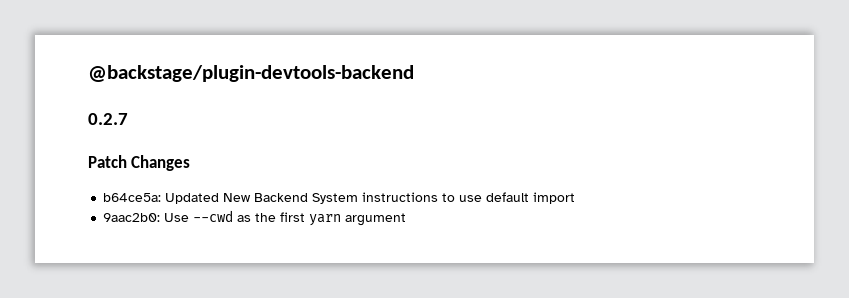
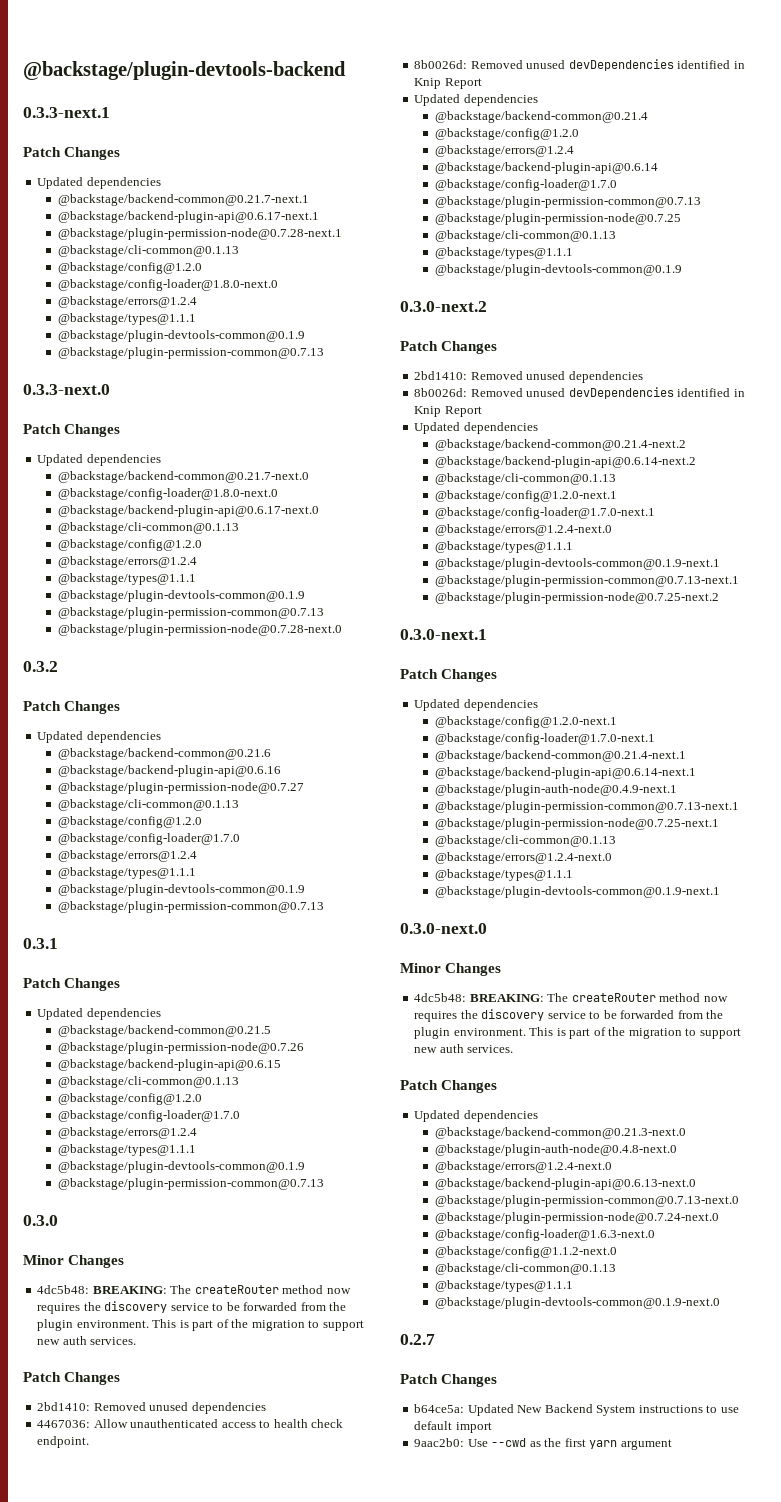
+ 0.3.3-next.1
+ Patch Changes
+ Updated dependencies
+ @backstage/backend-common@0.21.7-next.1
+ @backstage/backend-plugin-api@0.6.17-next.1
+ @backstage/plugin-permission-node@0.7.28-next.1
+ @backstage/cli-common@0.1.13
+ @backstage/config@1.2.0
+ @backstage/config-loader@1.8.0-next.0
+ @backstage/errors@1.2.4
+ @backstage/types@1.1.1
+ @backstage/plugin-devtools-common@0.1.9
+ @backstage/plugin-permission-common@0.7.13
+ 0.3.3-next.0
+ Patch Changes
+ Updated dependencies
+ @backstage/backend-common@0.21.7-next.0
+ @backstage/config-loader@1.8.0-next.0
+ @backstage/backend-plugin-api@0.6.17-next.0
+ @backstage/cli-common@0.1.13
+ @backstage/config@1.2.0
+ @backstage/errors@1.2.4
+ @backstage/types@1.1.1
+ @backstage/plugin-devtools-common@0.1.9
+ @backstage/plugin-permission-common@0.7.13
+ @backstage/plugin-permission-node@0.7.28-next.0
+ 0.3.2
+ Patch Changes
+ Updated dependencies
+ @backstage/backend-common@0.21.6
+ @backstage/backend-plugin-api@0.6.16
+ @backstage/plugin-permission-node@0.7.27
+ @backstage/cli-common@0.1.13
+ @backstage/config@1.2.0
+ @backstage/config-loader@1.7.0
+ @backstage/errors@1.2.4
+ @backstage/types@1.1.1
+ @backstage/plugin-devtools-common@0.1.9
+ @backstage/plugin-permission-common@0.7.13
+ 0.3.1
+ Patch Changes
+ Updated dependencies
+ @backstage/backend-common@0.21.5
+ @backstage/plugin-permission-node@0.7.26
+ @backstage/backend-plugin-api@0.6.15
+ @backstage/cli-common@0.1.13
+ @backstage/config@1.2.0
+ @backstage/config-loader@1.7.0
+ @backstage/errors@1.2.4
+ @backstage/types@1.1.1
+ @backstage/plugin-devtools-common@0.1.9
+ @backstage/plugin-permission-common@0.7.13
+ 0.3.0
+ Minor Changes
+ 4dc5b48: BREAKING: The createRouter method now requires the discovery service to be forwarded from the plugin environment. This is part of the migration to support new auth services.
+ Patch Changes
+ 2bd1410: Removed unused dependencies
+ 4467036: Allow unauthenticated access to health check endpoint.
+ 8b0026d: Removed unused devDependencies identified in Knip Report
+ Updated dependencies
+ @backstage/backend-common@0.21.4
+ @backstage/config@1.2.0
+ @backstage/errors@1.2.4
+ @backstage/backend-plugin-api@0.6.14
+ @backstage/config-loader@1.7.0
+ @backstage/plugin-permission-common@0.7.13
+ @backstage/plugin-permission-node@0.7.25
+ @backstage/cli-common@0.1.13
+ @backstage/types@1.1.1
+ @backstage/plugin-devtools-common@0.1.9
+ 0.3.0-next.2
+ Patch Changes
+ 2bd1410: Removed unused dependencies
+ 8b0026d: Removed unused devDependencies identified in Knip Report
+ Updated dependencies
+ @backstage/backend-common@0.21.4-next.2
+ @backstage/backend-plugin-api@0.6.14-next.2
+ @backstage/cli-common@0.1.13
+ @backstage/config@1.2.0-next.1
+ @backstage/config-loader@1.7.0-next.1
+ @backstage/errors@1.2.4-next.0
+ @backstage/types@1.1.1
+ @backstage/plugin-devtools-common@0.1.9-next.1
+ @backstage/plugin-permission-common@0.7.13-next.1
+ @backstage/plugin-permission-node@0.7.25-next.2
+ 0.3.0-next.1
+ Patch Changes
+ Updated dependencies
+ @backstage/config@1.2.0-next.1
+ @backstage/config-loader@1.7.0-next.1
+ @backstage/backend-common@0.21.4-next.1
+ @backstage/backend-plugin-api@0.6.14-next.1
+ @backstage/plugin-auth-node@0.4.9-next.1
+ @backstage/plugin-permission-common@0.7.13-next.1
+ @backstage/plugin-permission-node@0.7.25-next.1
+ @backstage/cli-common@0.1.13
+ @backstage/errors@1.2.4-next.0
+ @backstage/types@1.1.1
+ @backstage/plugin-devtools-common@0.1.9-next.1
+ 0.3.0-next.0
+ Minor Changes
+ 4dc5b48: BREAKING: The createRouter method now requires the discovery service to be forwarded from the plugin environment. This is part of the migration to support new auth services.
+ Patch Changes
+ Updated dependencies
+ @backstage/backend-common@0.21.3-next.0
+ @backstage/plugin-auth-node@0.4.8-next.0
+ @backstage/errors@1.2.4-next.0
+ @backstage/backend-plugin-api@0.6.13-next.0
+ @backstage/plugin-permission-common@0.7.13-next.0
+ @backstage/plugin-permission-node@0.7.24-next.0
+ @backstage/config-loader@1.6.3-next.0
+ @backstage/config@1.1.2-next.0
+ @backstage/cli-common@0.1.13
+ @backstage/types@1.1.1
+ @backstage/plugin-devtools-common@0.1.9-next.0

